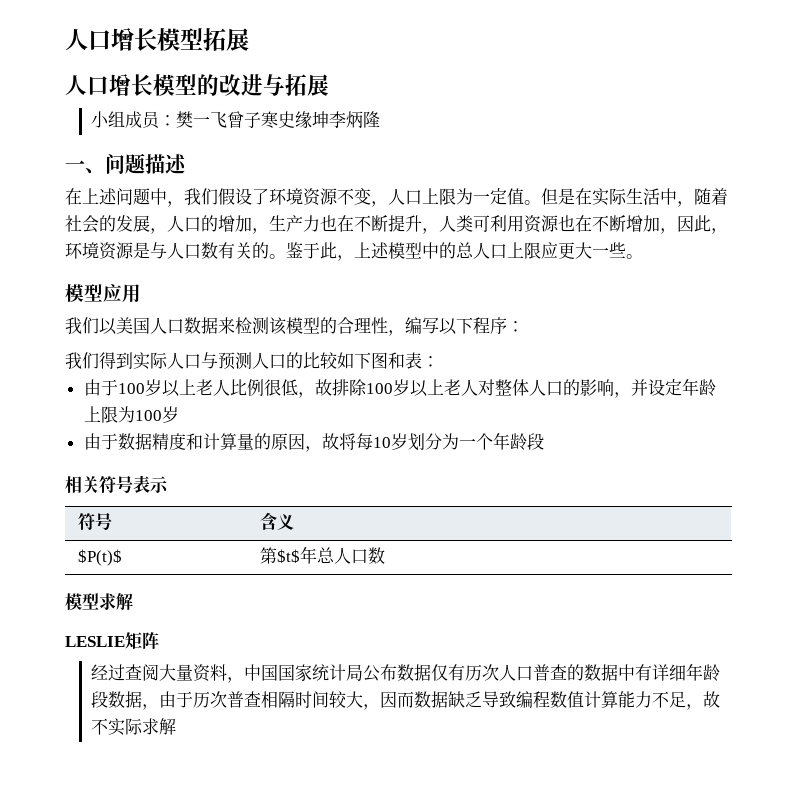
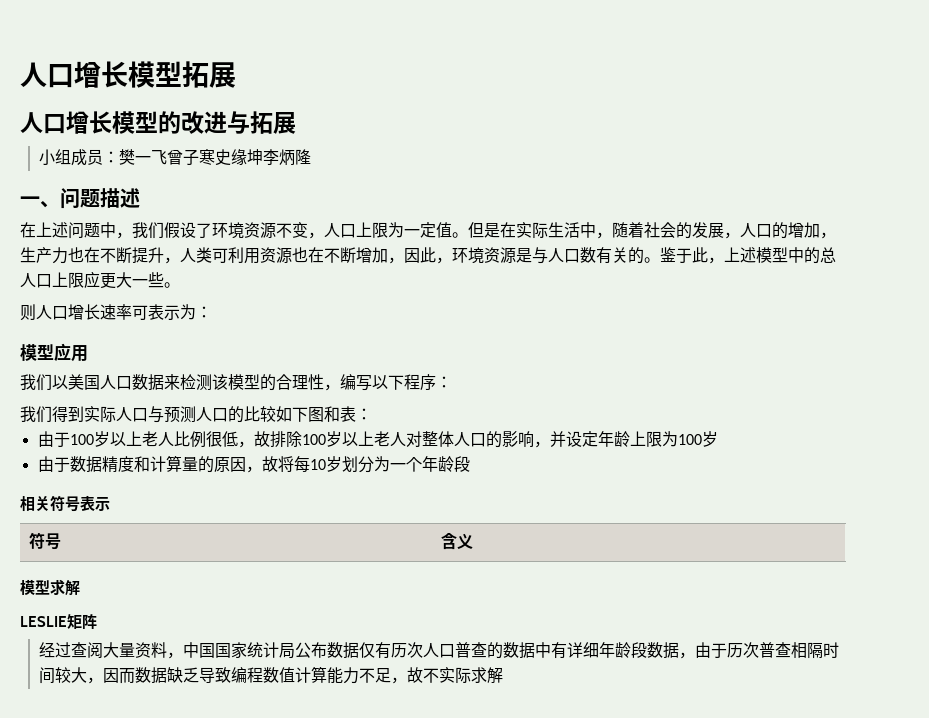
+ 则人口增长速率可表示为：
- $P(t)$ | 第$t$年总人口数

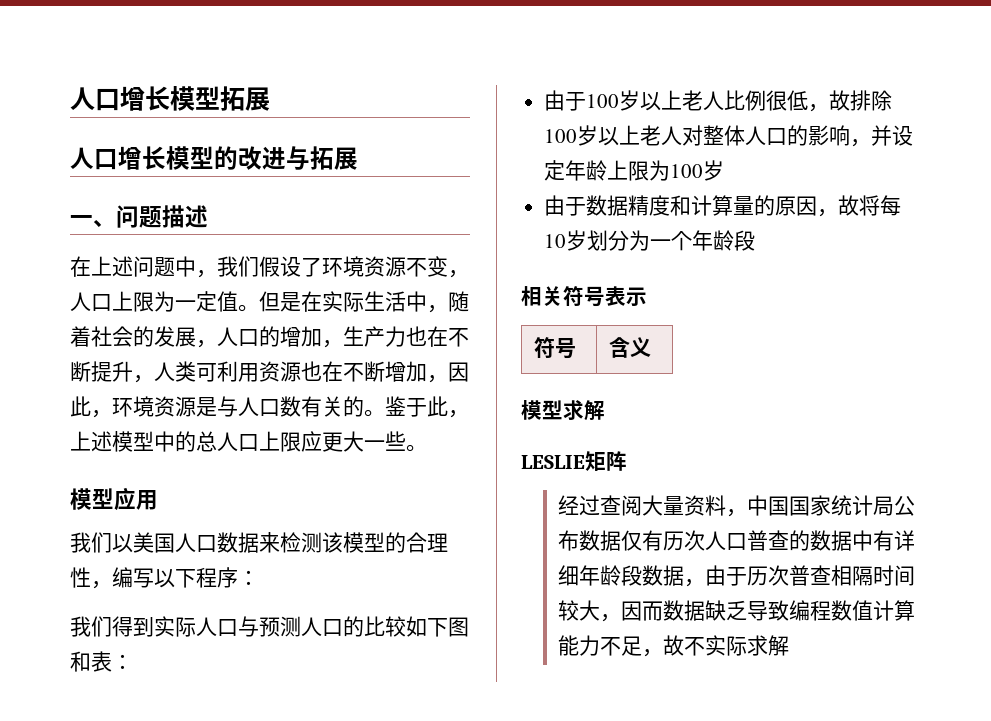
- 小组成员：樊一飞曾子寒史缘坤李炳隆
- 则人口增长速率可表示为：

